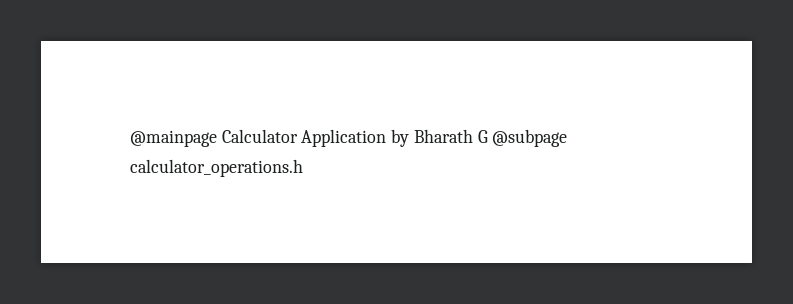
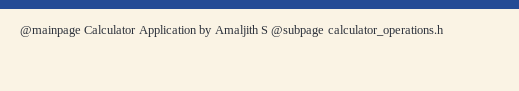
- @mainpage Calculator Application by Bharath G @subpage calculator_operations.h
+ @mainpage Calculator Application by Amaljith S @subpage calculator_operations.h

